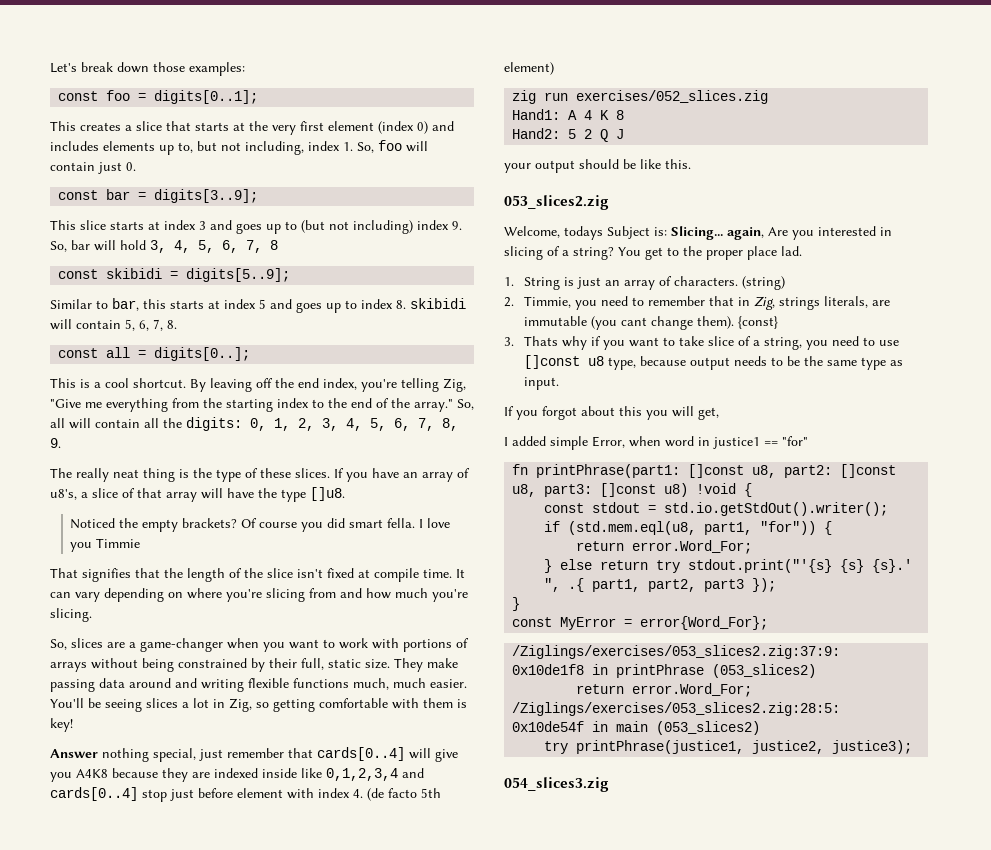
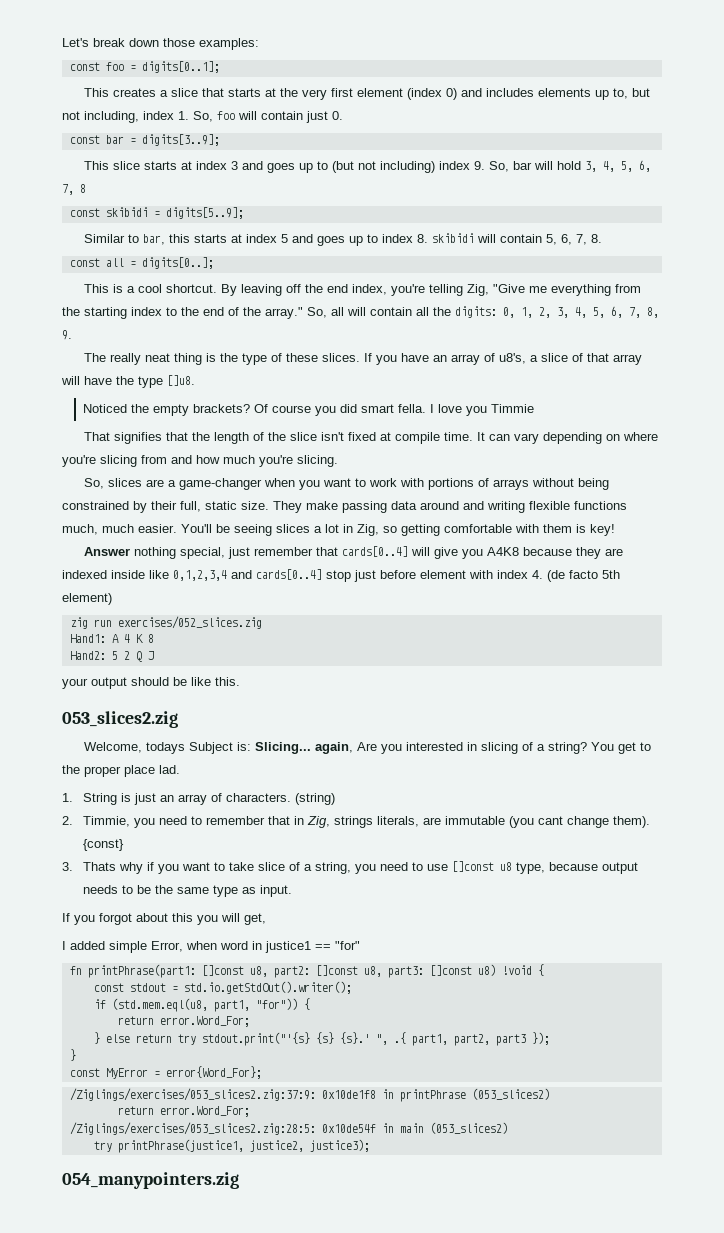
- 054_slices3.zig
+ 054_manypointers.zig

